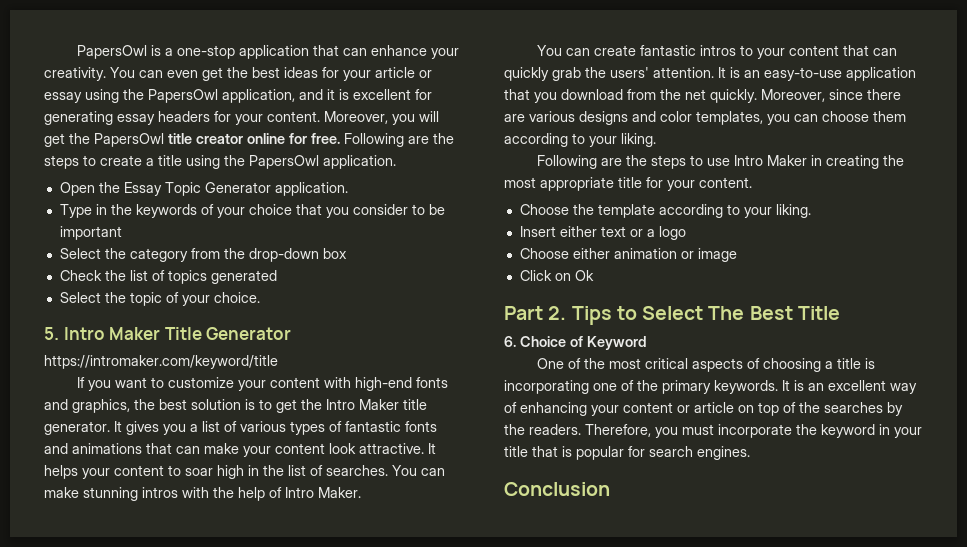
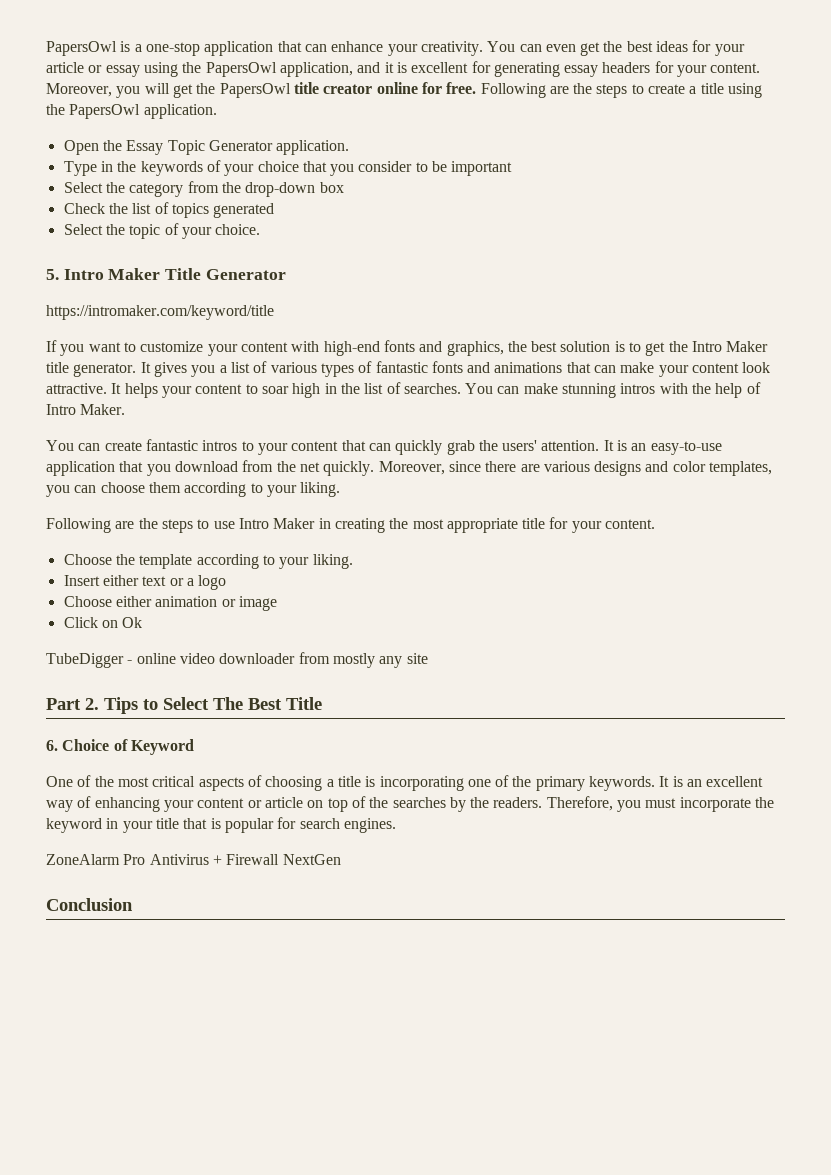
+ TubeDigger - online video downloader from mostly any site
+ ZoneAlarm Pro Antivirus + Firewall NextGen

